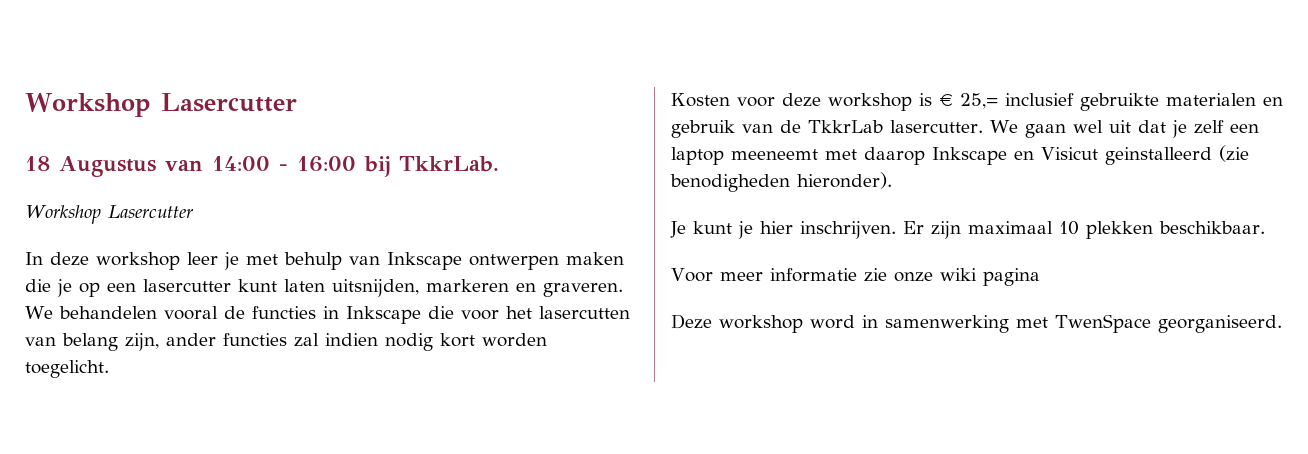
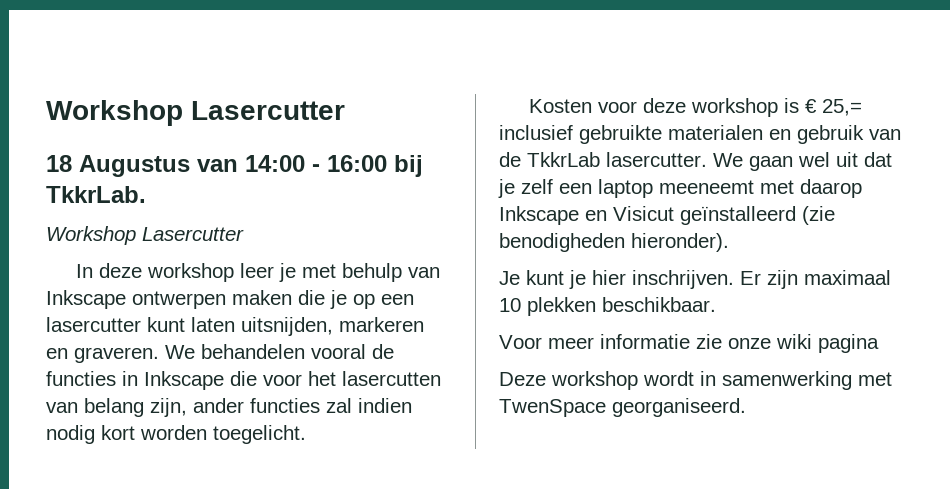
- We gaan wel uit dat je zelf een laptop meeneemt met daarop Inkscape en Visicut geinstalleerd (zie benodigheden hieronder).
+ We gaan wel uit dat je zelf een laptop meeneemt met daarop Inkscape en Visicut geïnstalleerd (zie benodigheden hieronder).
- Deze workshop word in samenwerking met TwenSpace georganiseerd.
+ Deze workshop wordt in samenwerking met TwenSpace georganiseerd.

